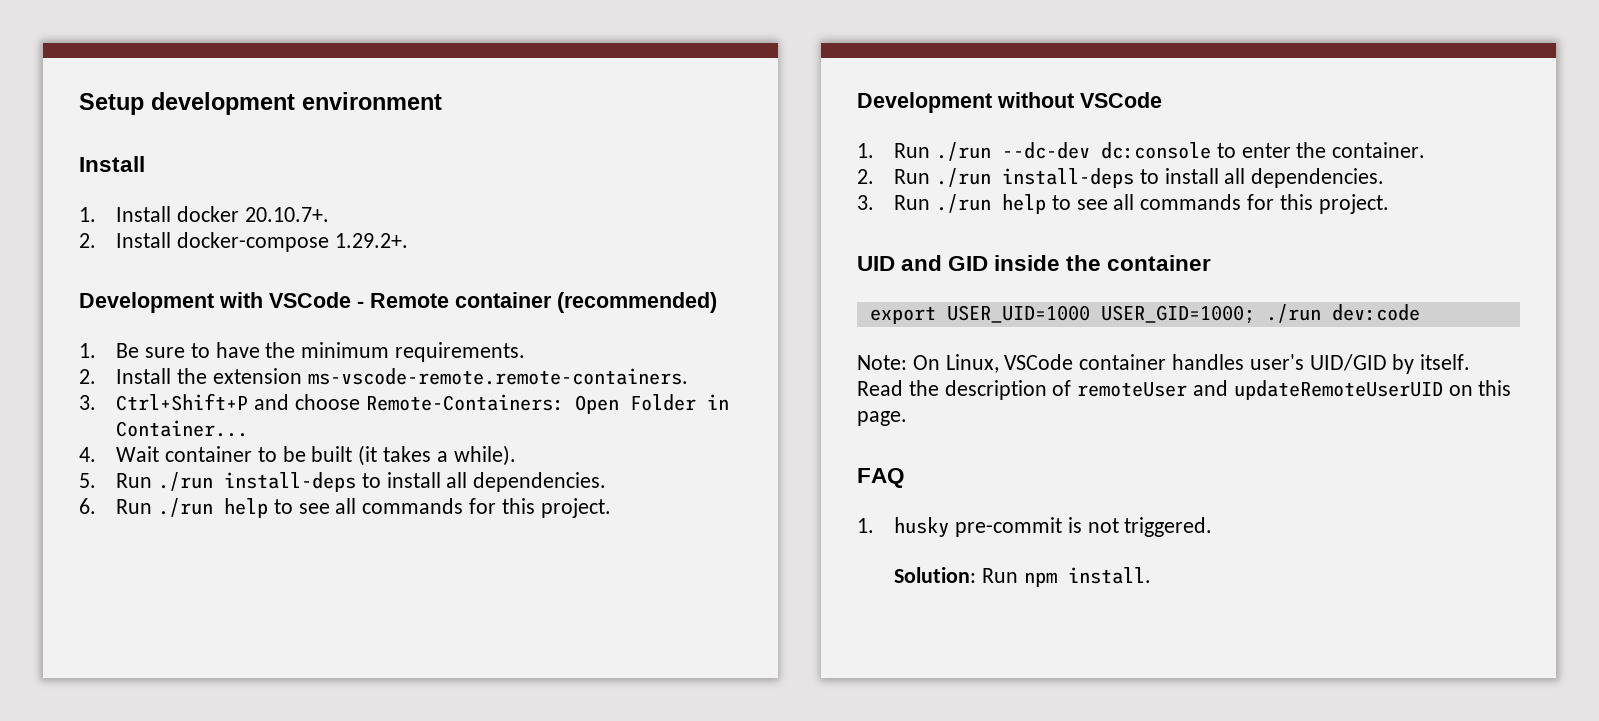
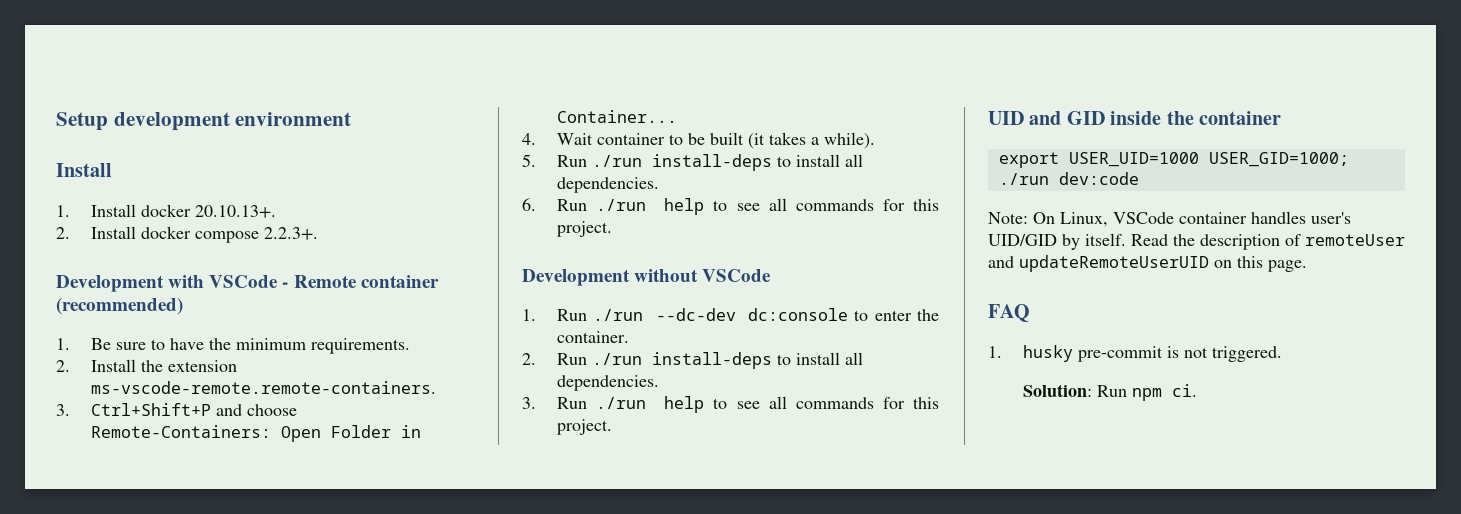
- 1. Install docker 20.10.7+.
- 2. Install docker-compose 1.29.2+.
+ 1. Install docker 20.10.13+.
+ 2. Install docker compose 2.2.3+.
- Solution: Run npm install.
+ Solution: Run npm ci.

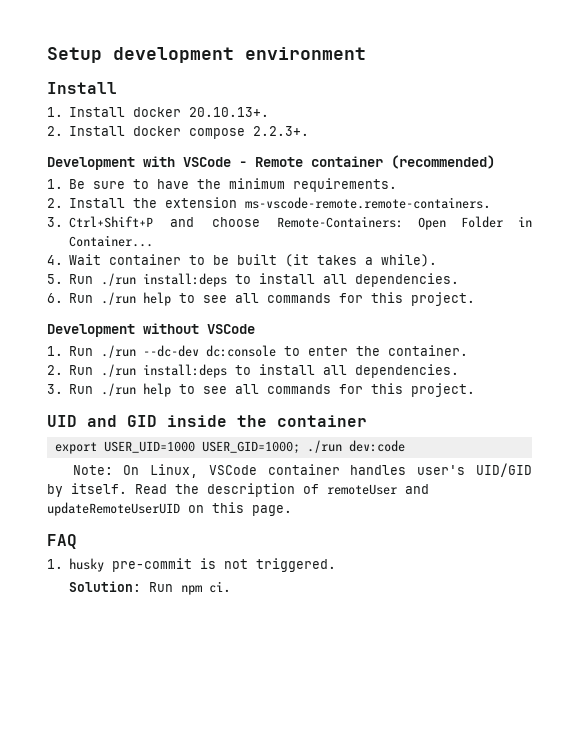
- 5. Run ./run install-deps to install all dependencies.
+ 5. Run ./run install:deps to install all dependencies.
- 2. Run ./run install-deps to install all dependencies.
+ 2. Run ./run install:deps to install all dependencies.

